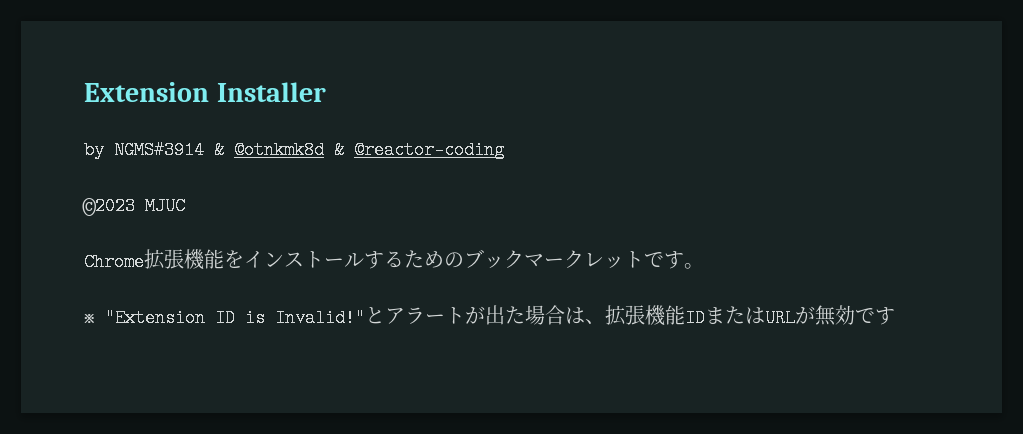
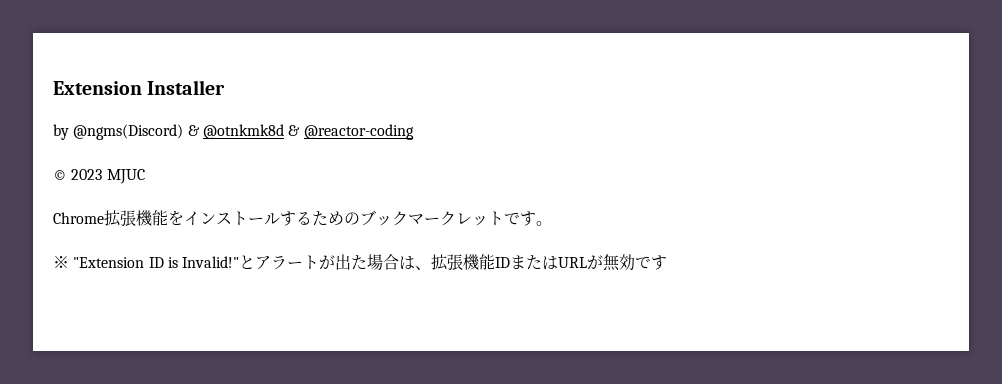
- by NGMS#3914 & @otnkmk8d & @reactor-coding
+ by @ngms(Discord) & @otnkmk8d & @reactor-coding
- ©2023 MJUC
+ © 2023 MJUC

